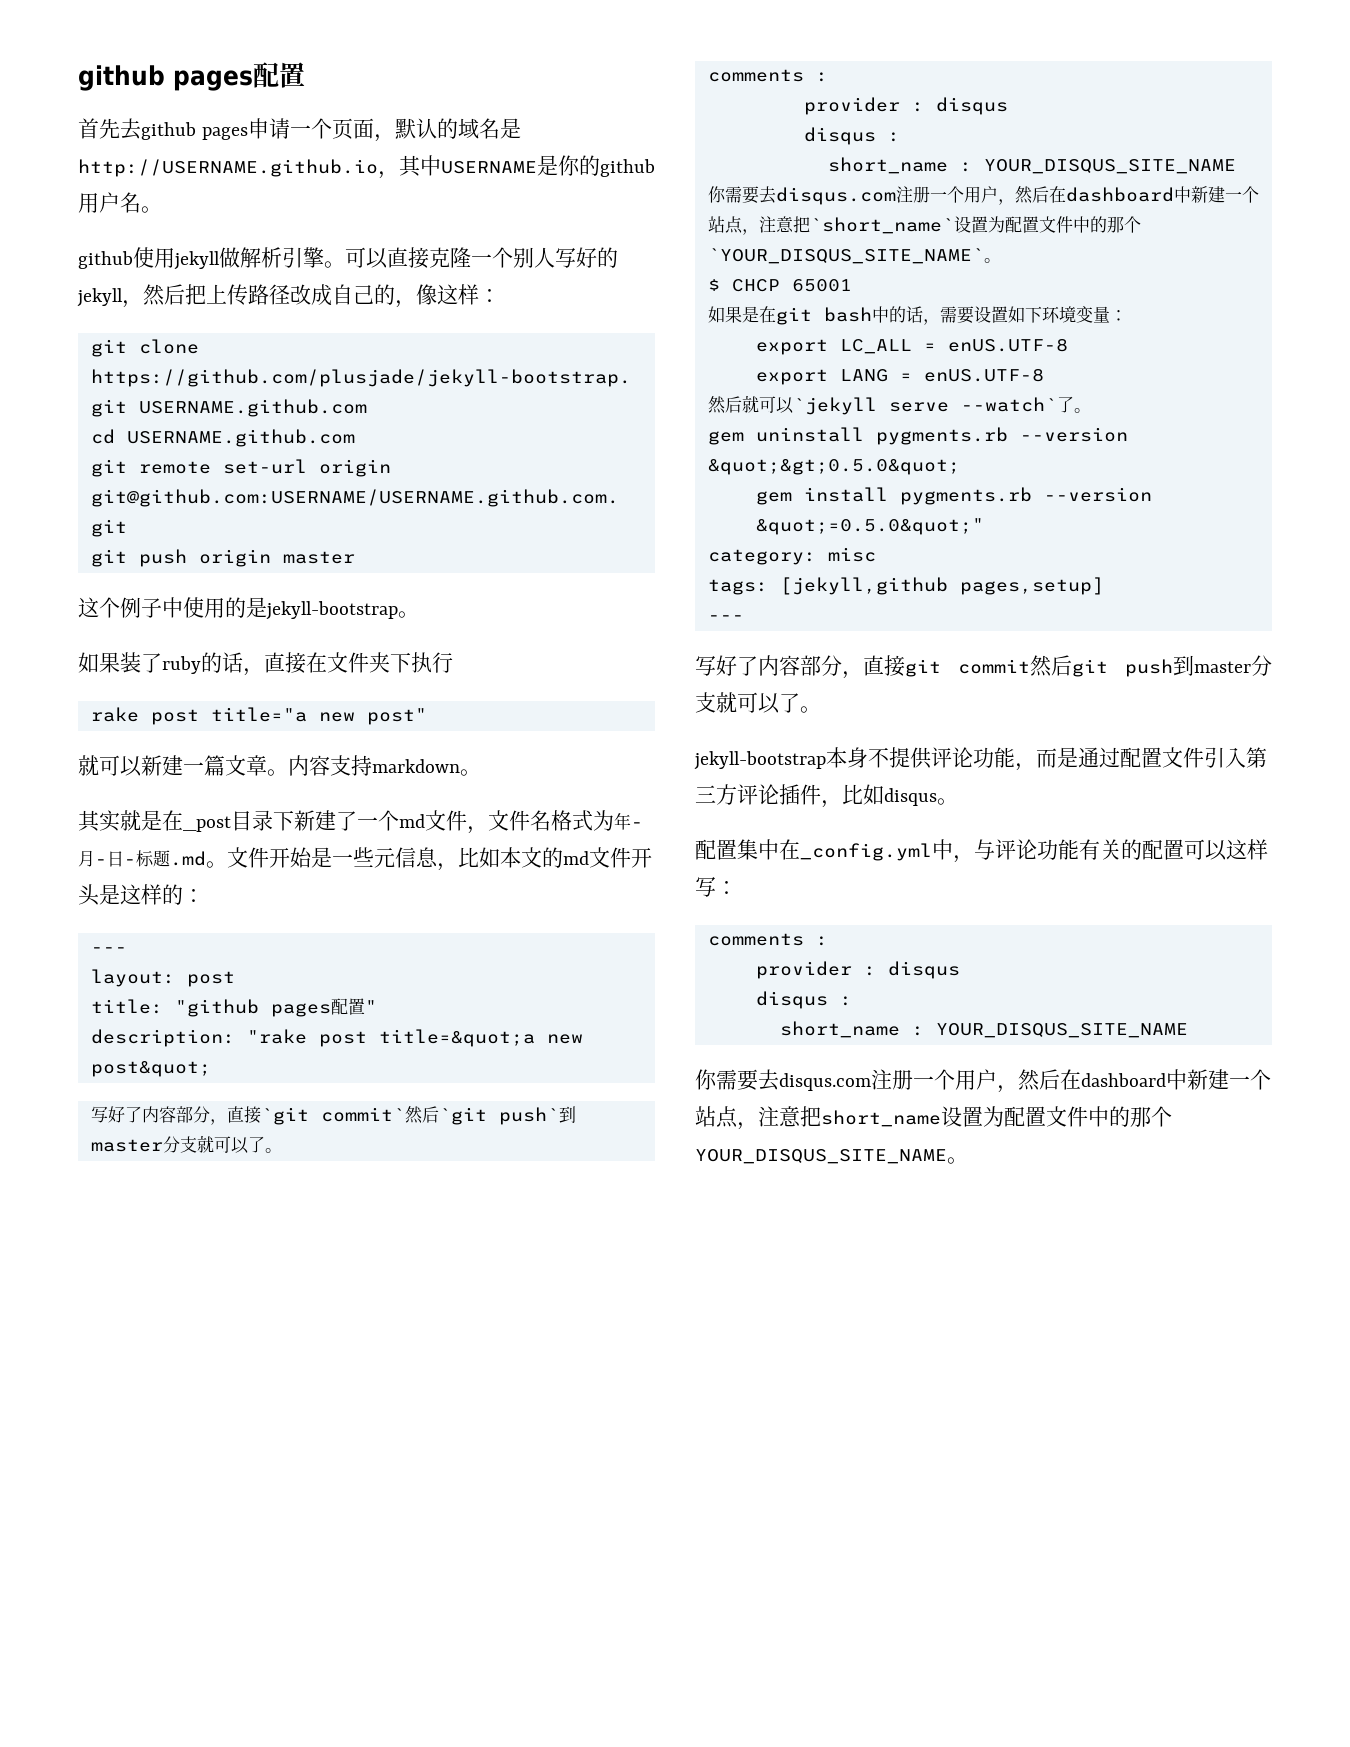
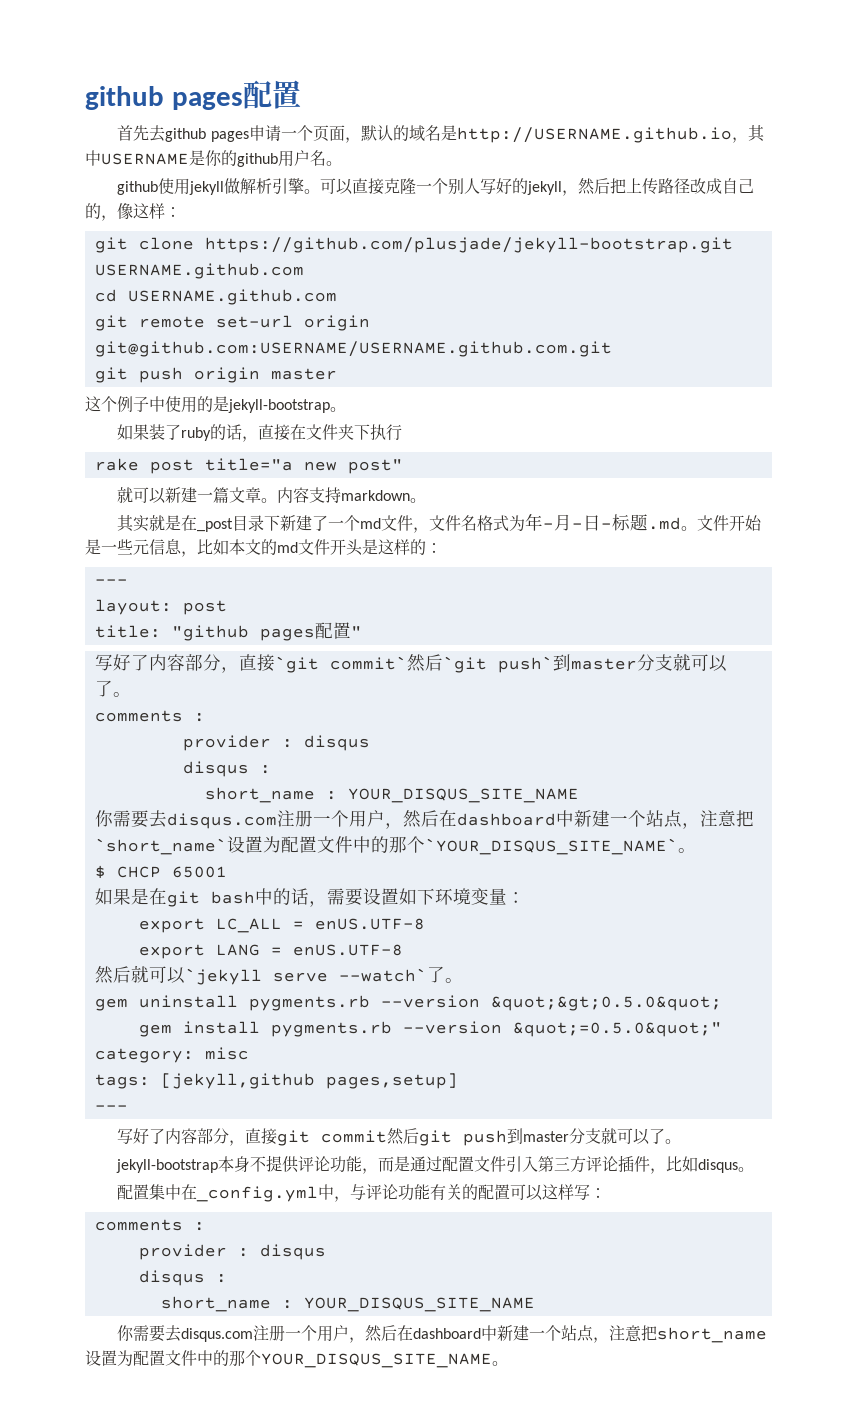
- description: "rake post title=&quot;a new post&quot;

